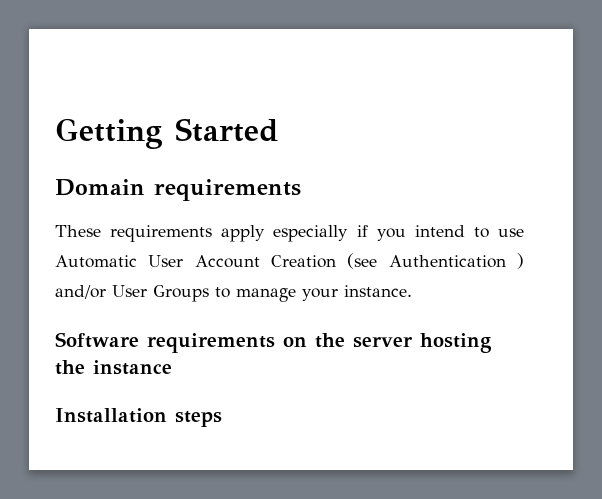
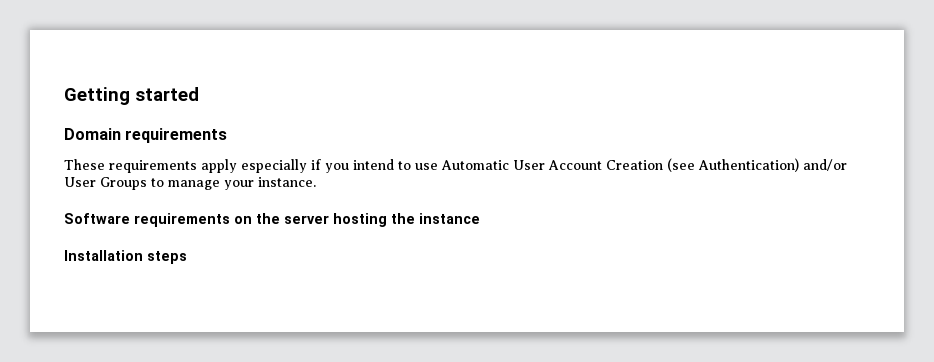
- Getting Started
+ Getting started
- These requirements apply especially if you intend to use Automatic User Account Creation (see Authentication ) and/or User Groups to manage your instance.
+ These requirements apply especially if you intend to use Automatic User Account Creation (see Authentication) and/or User Groups to manage your instance.

